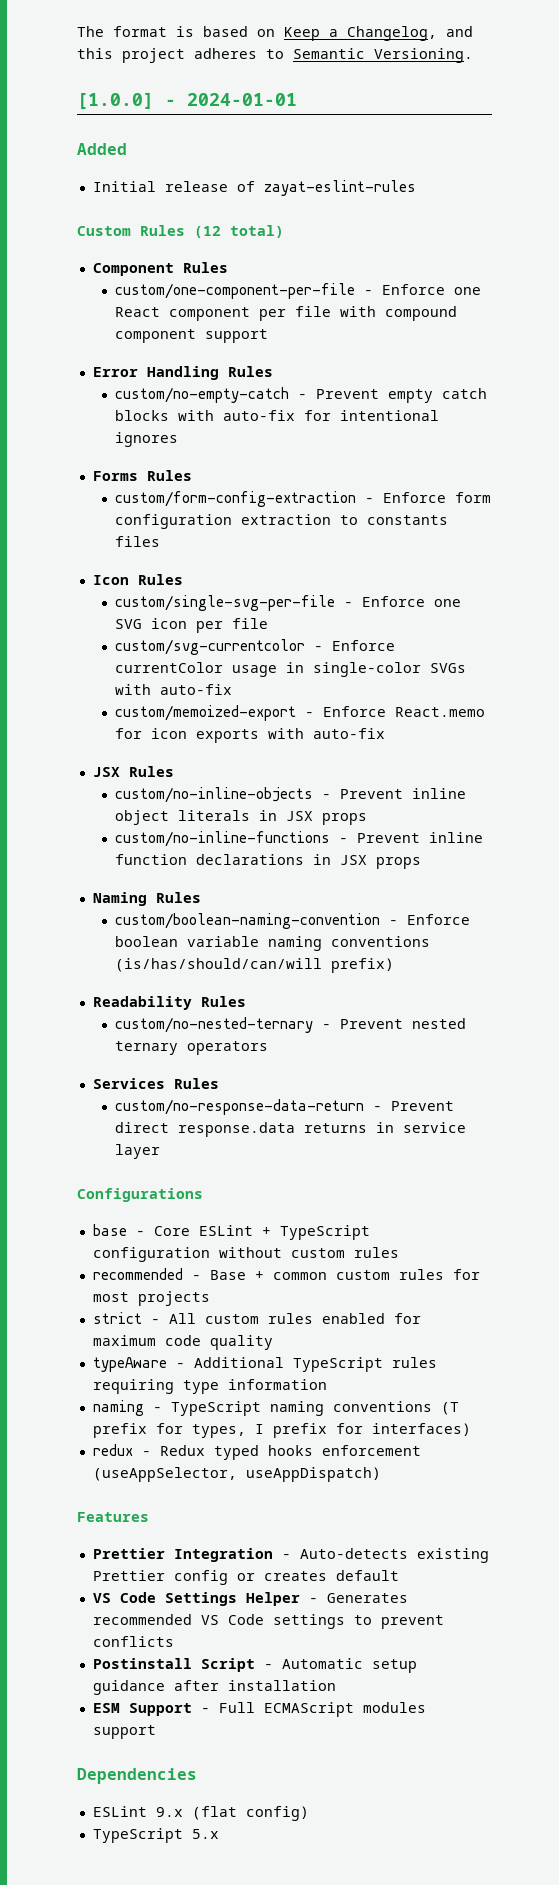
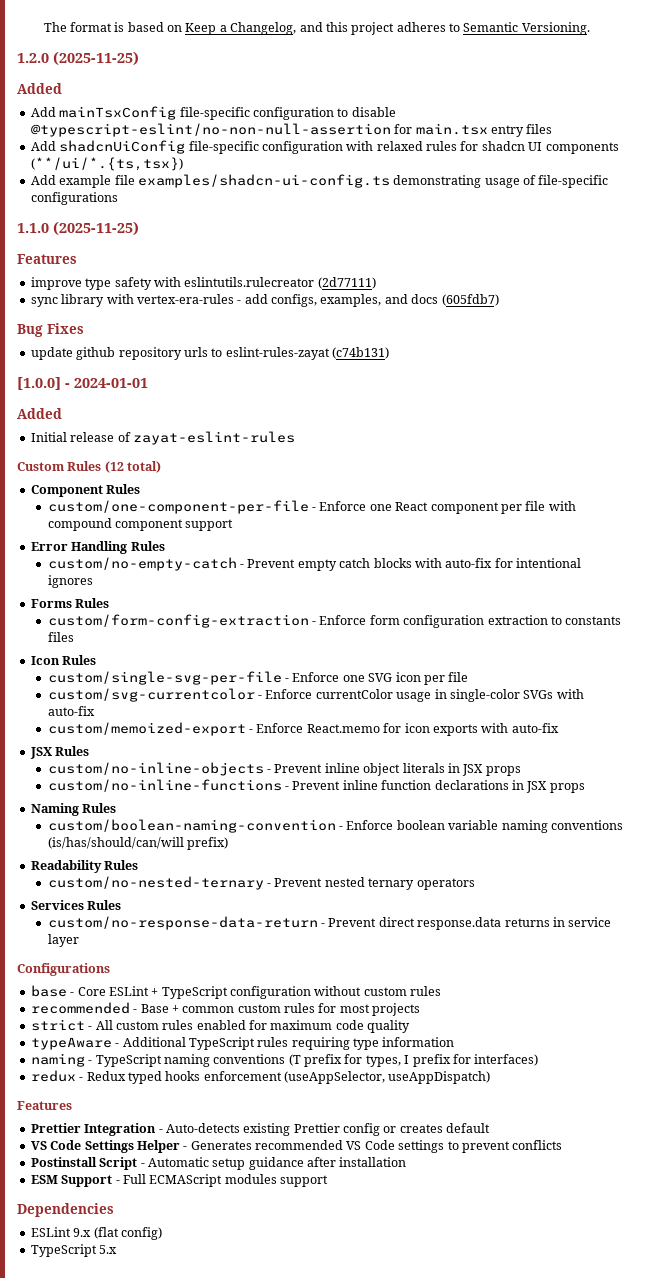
+ 1.2.0 (2025-11-25)
+ Added
+ Add mainTsxConfig file-specific configuration to disable @typescript-eslint/no-non-null-assertion for main.tsx entry files
+ Add shadcnUiConfig file-specific configuration with relaxed rules for shadcn UI components (**/ui/*.{ts,tsx})
+ Add example file examples/shadcn-ui-config.ts demonstrating usage of file-specific configurations
+ 1.1.0 (2025-11-25)
+ Features
+ improve type safety with eslintutils.rulecreator (2d77111)
+ sync library with vertex-era-rules - add configs, examples, and docs (605fdb7)
+ Bug Fixes
+ update github repository urls to eslint-rules-zayat (c74b131)

